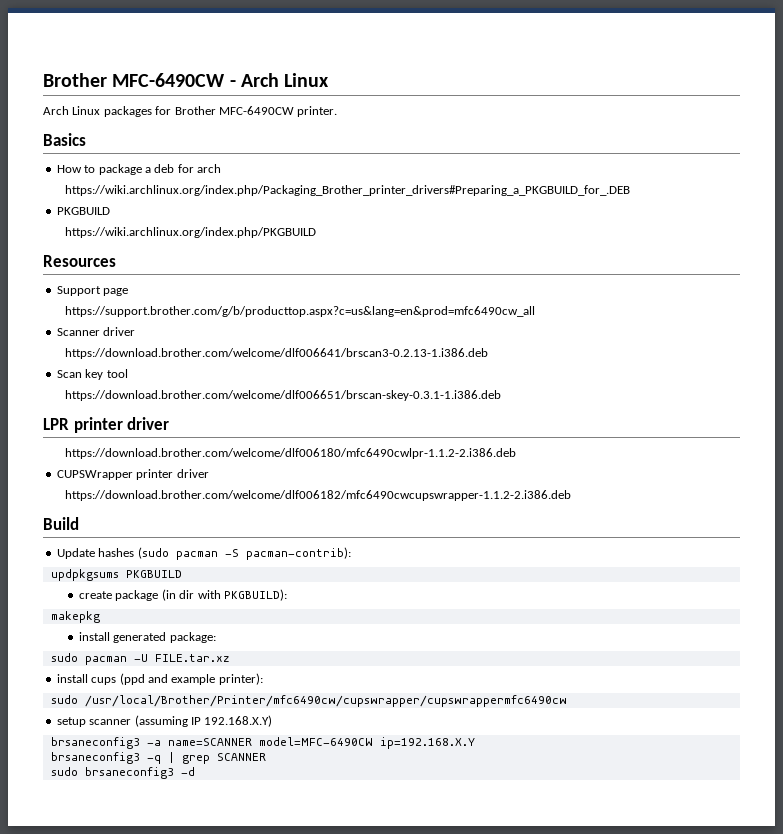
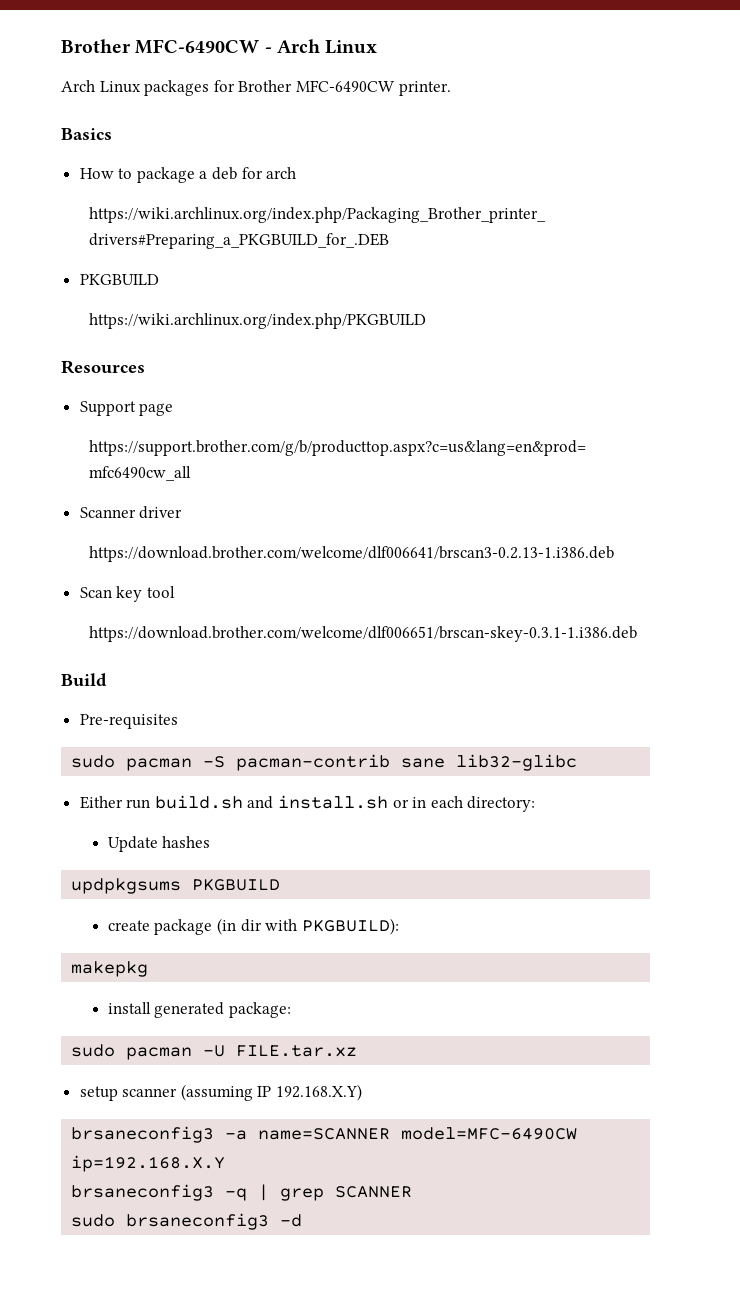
- LPR printer driver
- https://download.brother.com/welcome/dlf006180/mfc6490cwlpr-1.1.2-2.i386.deb
- CUPSWrapper printer driver
- https://download.brother.com/welcome/dlf006182/mfc6490cwcupswrapper-1.1.2-2.i386.deb
  Build
- Update hashes (sudo pacman -S pacman-contrib):
+ Pre-requisites
+ sudo pacman -S pacman-contrib sane lib32-glibc
+ Either run build.sh and install.sh or in each directory:
+ Update hashes
- install cups (ppd and example printer):
- sudo /usr/local/Brother/Printer/mfc6490cw/cupswrapper/cupswrappermfc6490cw

